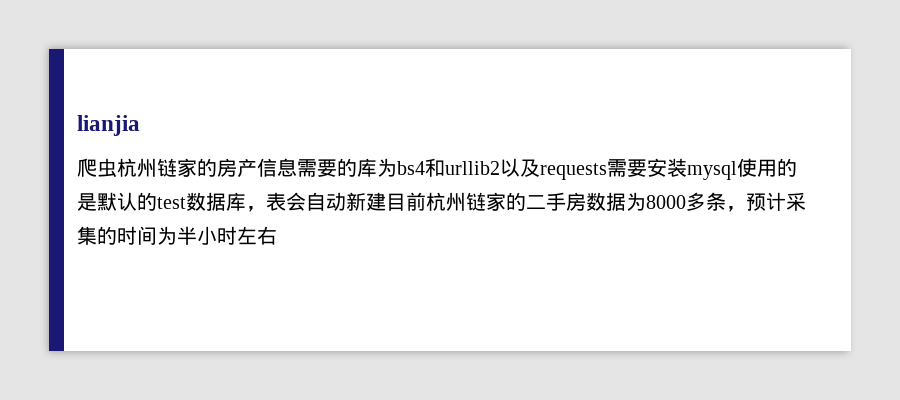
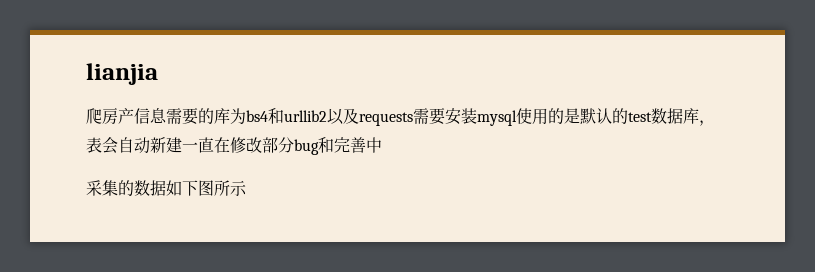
- 爬虫杭州链家的房产信息需要的库为bs4和urllib2以及requests需要安装mysql使用的是默认的test数据库，表会自动新建目前杭州链家的二手房数据为8000多条，预计采集的时间为半小时左右
+ 爬房产信息需要的库为bs4和urllib2以及requests需要安装mysql使用的是默认的test数据库，表会自动新建一直在修改部分bug和完善中
+ 采集的数据如下图所示

